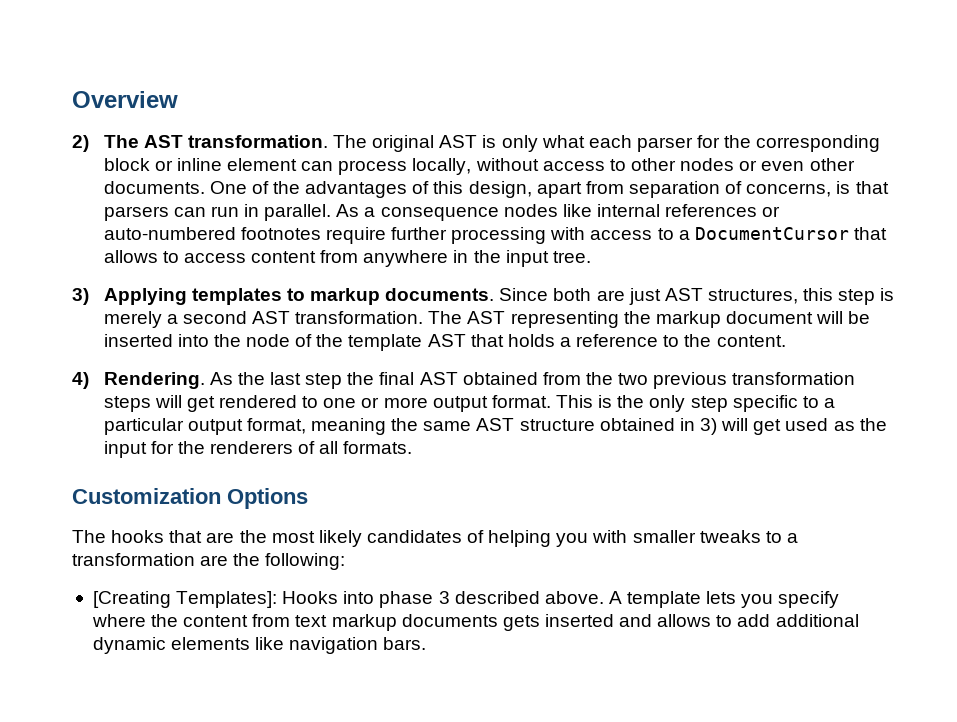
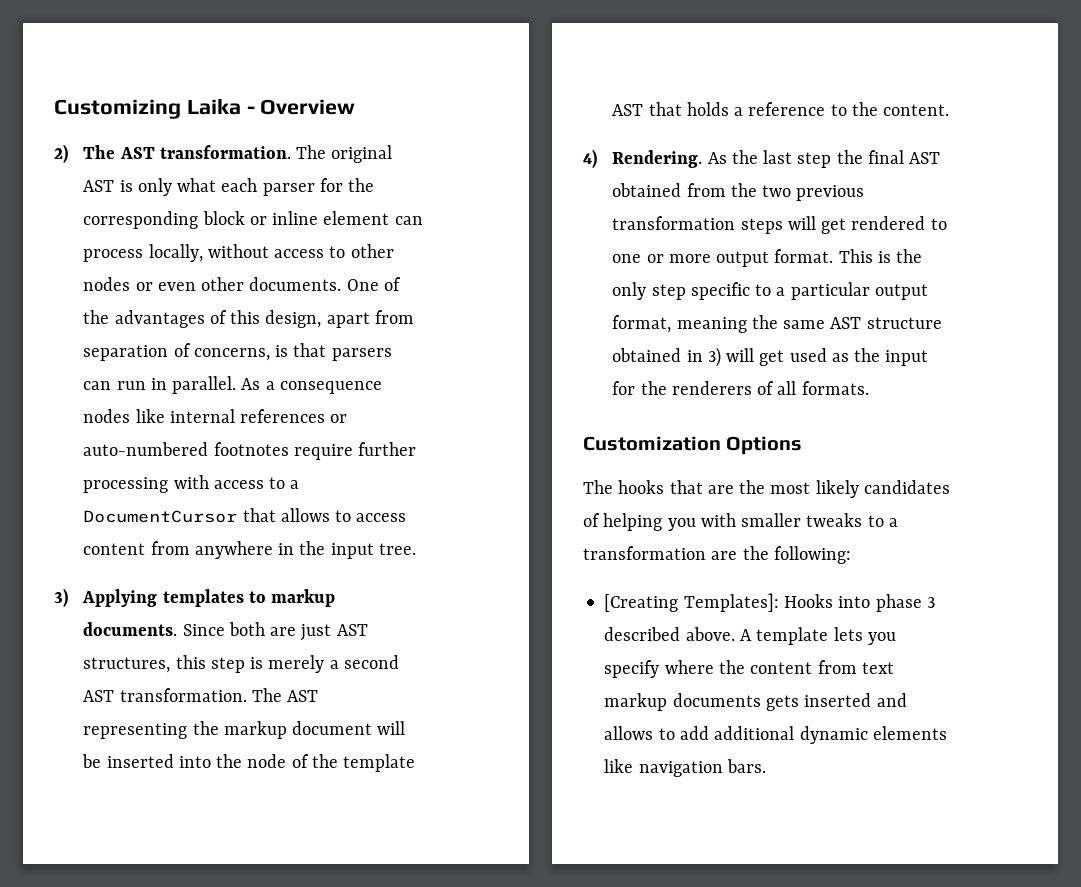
- Overview
+ Customizing Laika - Overview

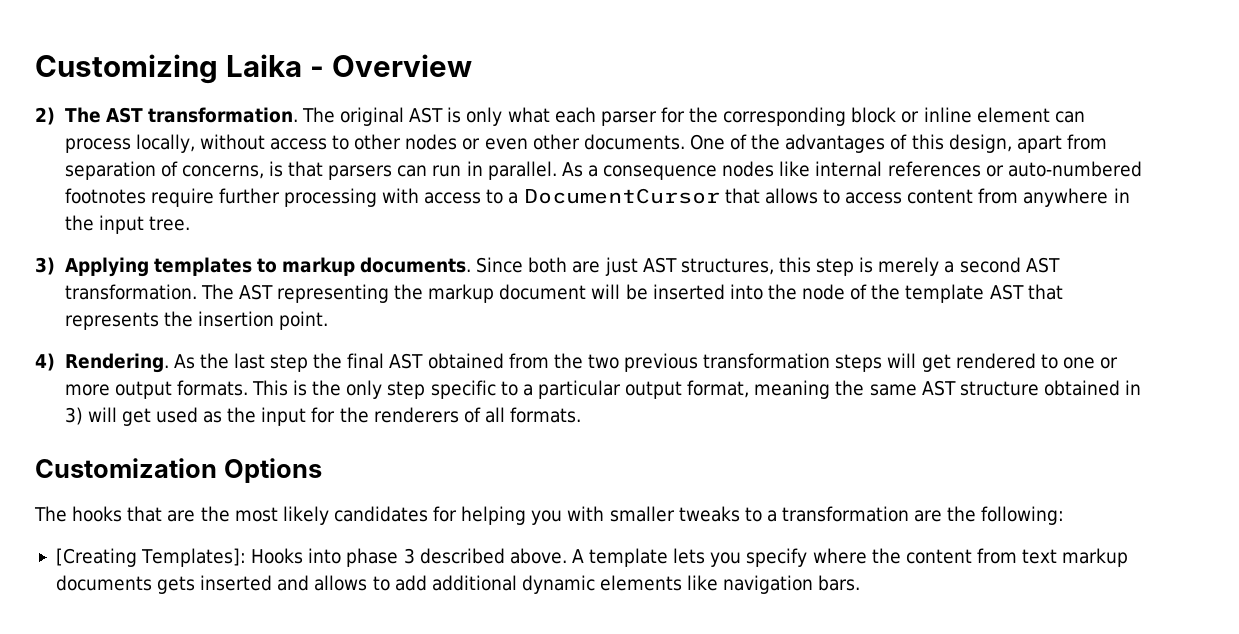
- The AST representing the markup document will be inserted into the node of the template AST that holds a reference to the content.
+ The AST representing the markup document will be inserted into the node of the template AST that represents the insertion point.
- As the last step the final AST obtained from the two previous transformation steps will get rendered to one or more output format.
+ As the last step the final AST obtained from the two previous transformation steps will get rendered to one or more output formats.
- The hooks that are the most likely candidates of helping you with smaller tweaks to a transformation are the following:
+ The hooks that are the most likely candidates for helping you with smaller tweaks to a transformation are the following:

